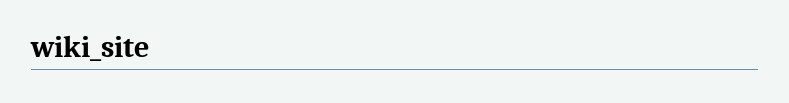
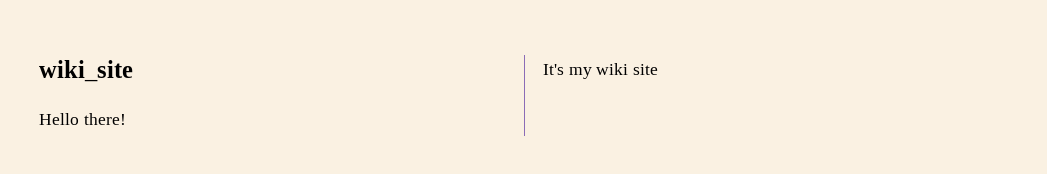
+ Hello there!
+ It's my wiki site

